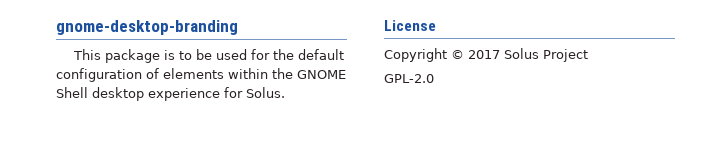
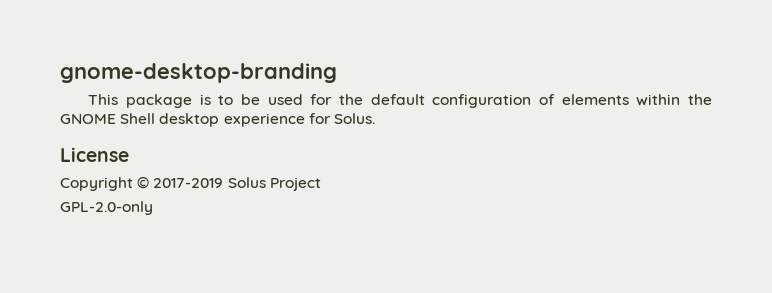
- Copyright © 2017 Solus Project
+ Copyright © 2017-2019 Solus Project
- GPL-2.0
+ GPL-2.0-only

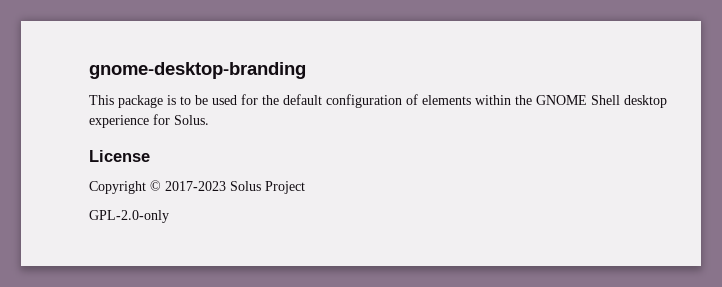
- Copyright © 2017-2019 Solus Project
+ Copyright © 2017-2023 Solus Project

